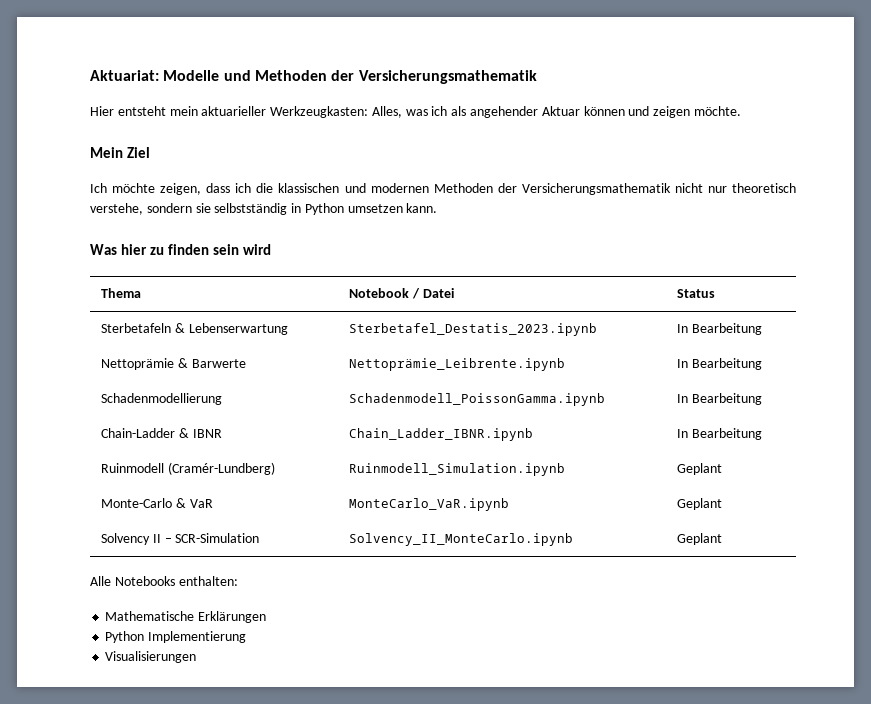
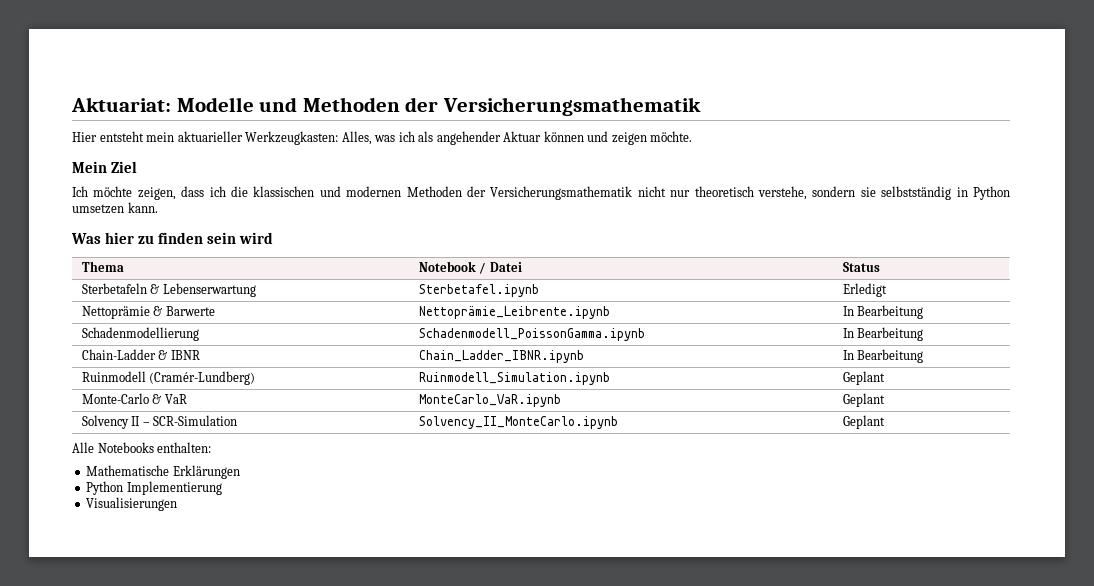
- Sterbetafeln & Lebenserwartung | Sterbetafel_Destatis_2023.ipynb | In Bearbeitung
+ Sterbetafeln & Lebenserwartung | Sterbetafel.ipynb | Erledigt

